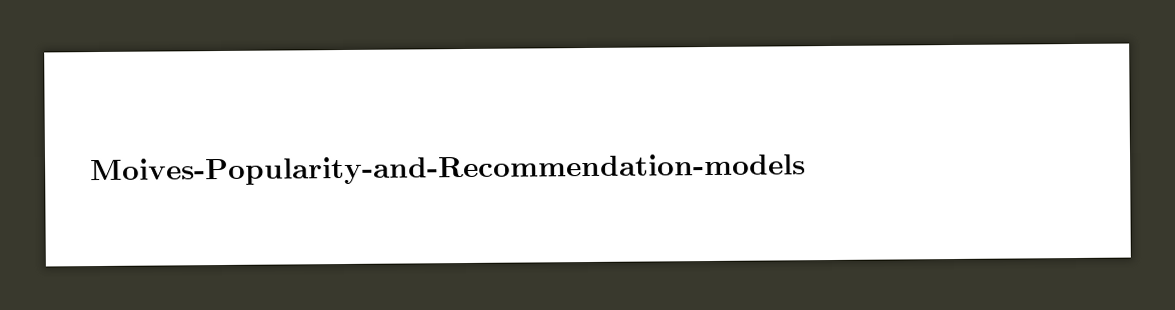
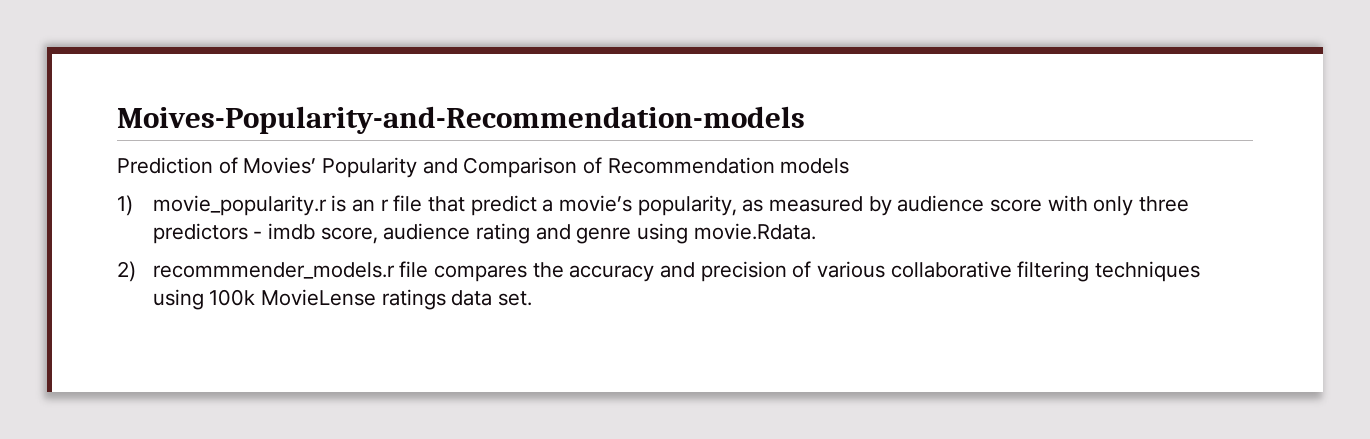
+ Prediction of Movies’ Popularity and Comparison of Recommendation models
+ 1) movie_popularity.r is an r file that predict a movie’s popularity, as measured by audience score with only three predictors - imdb score, audience rating and genre using movie.Rdata.
+ 2) recommmender_models.r file compares the accuracy and precision of various collaborative filtering techniques using 100k MovieLense ratings data set.

